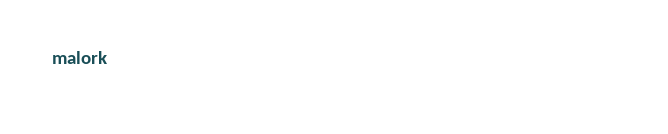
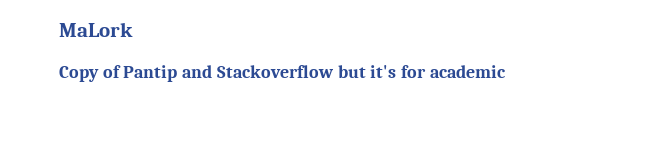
- malork
+ MaLork
+ Copy of Pantip and Stackoverflow but it's for academic

